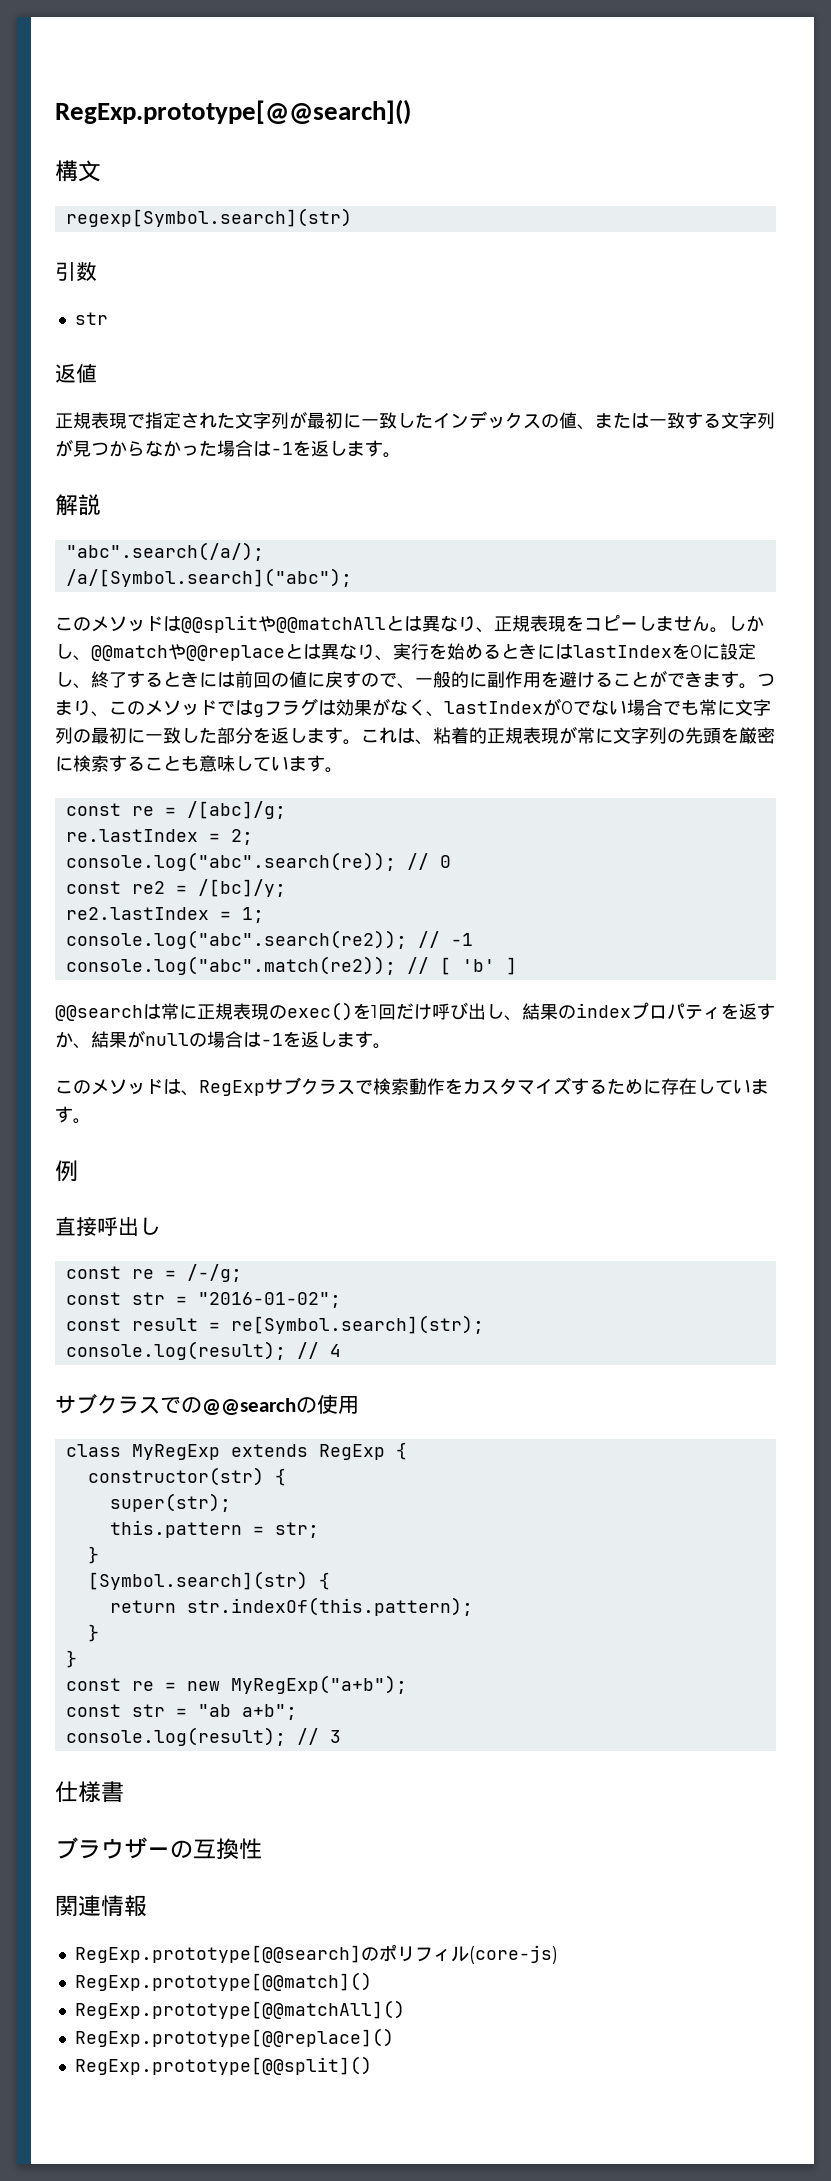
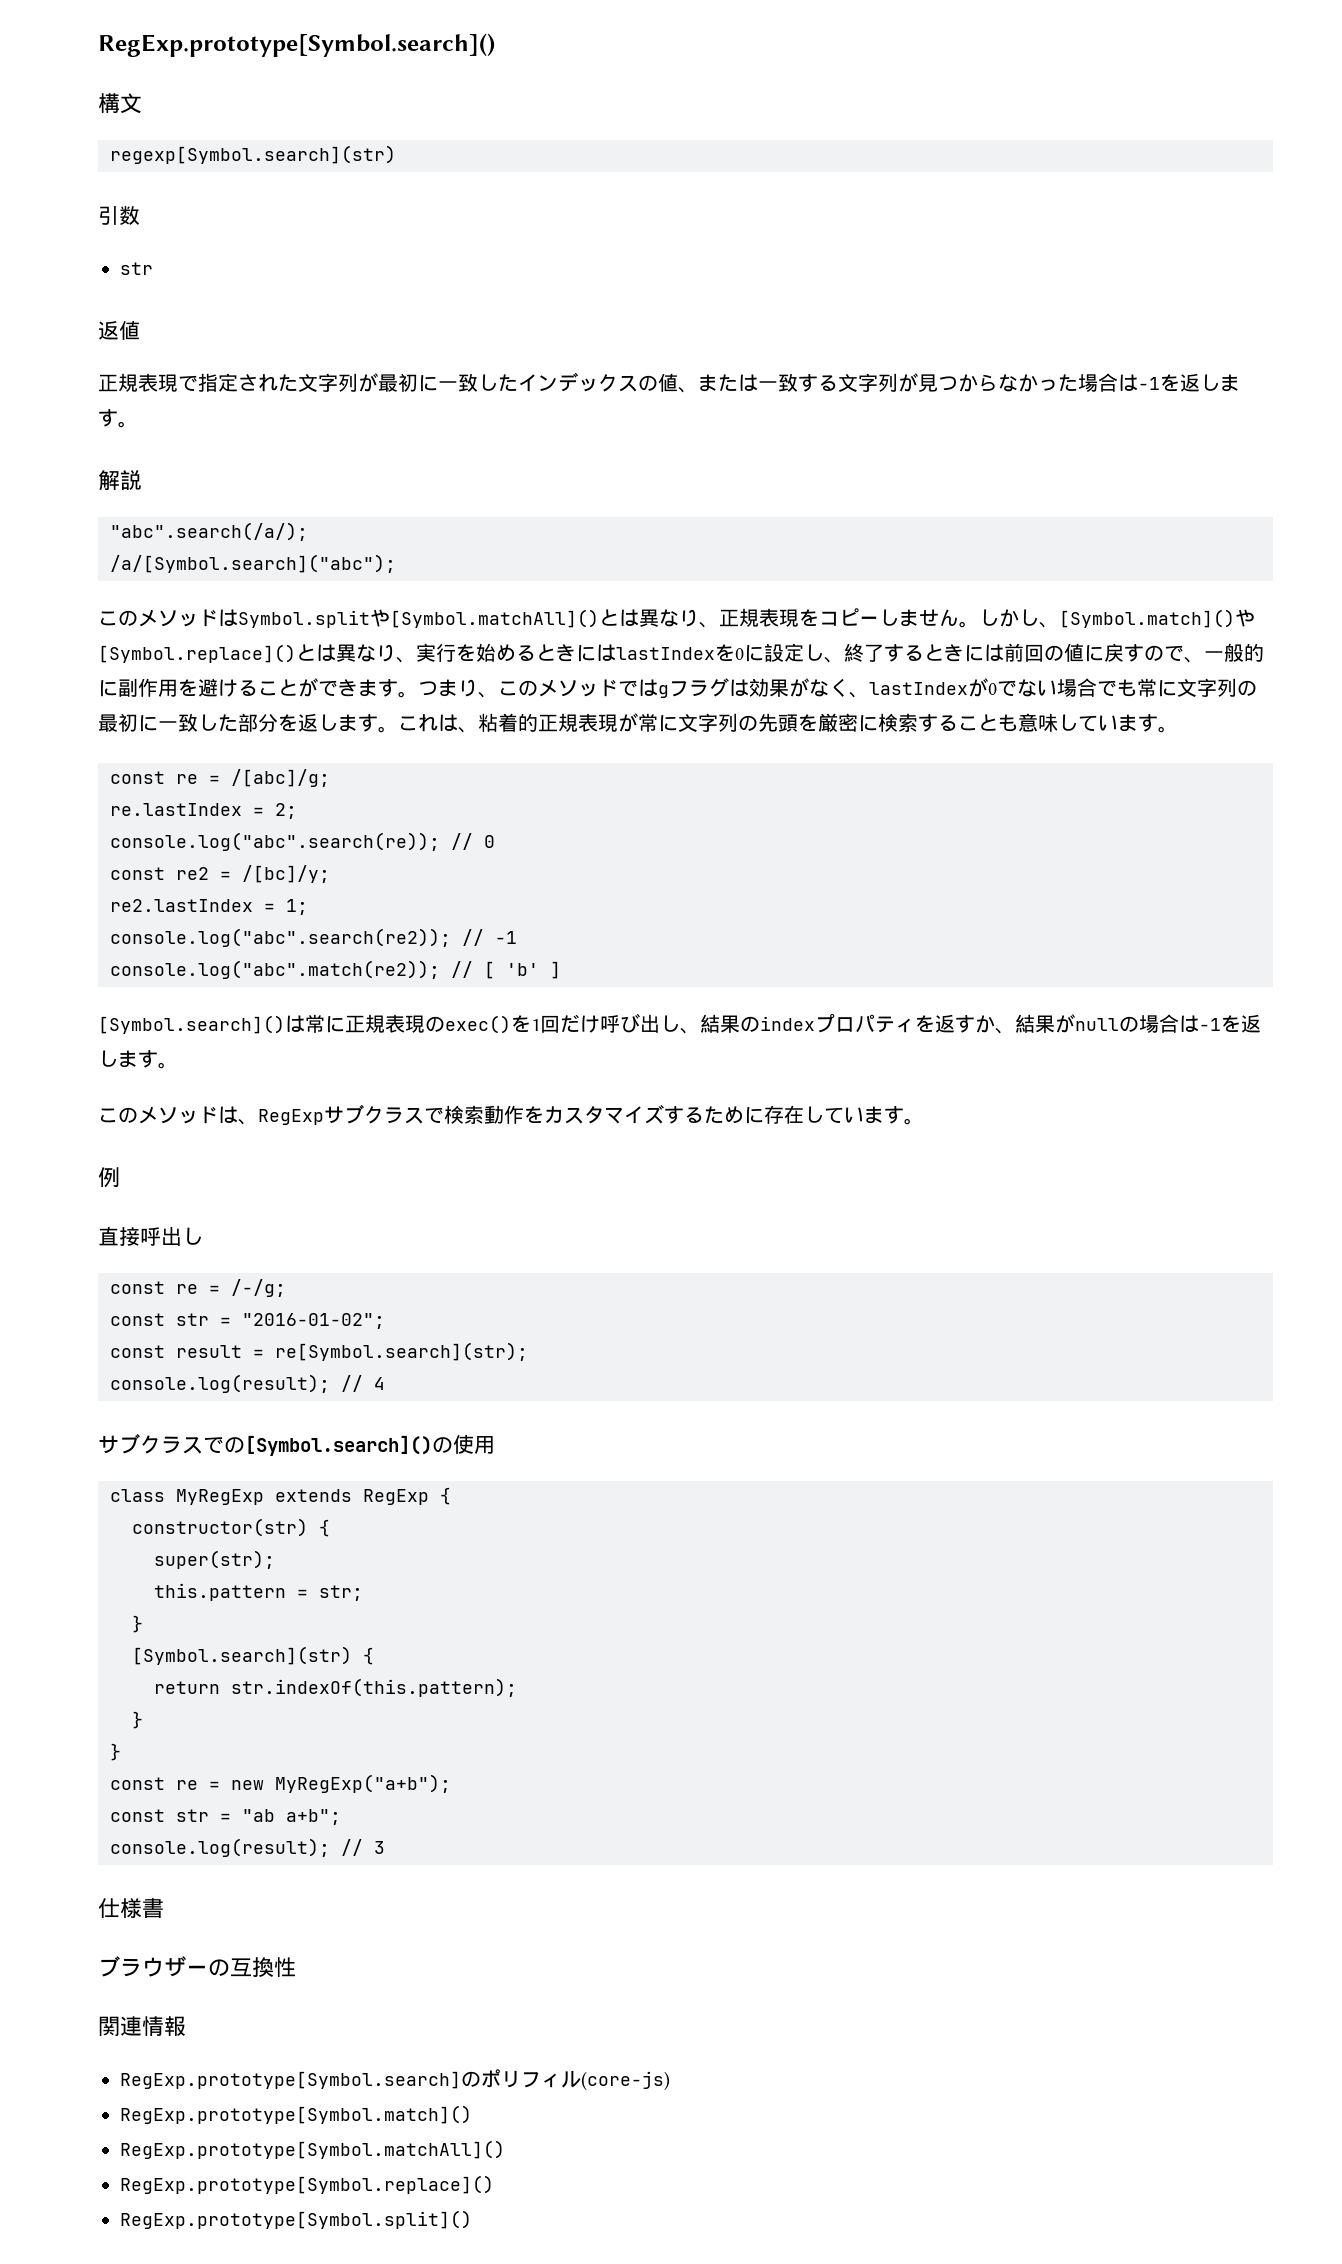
- RegExp.prototype[@@search]()
+ RegExp.prototype[Symbol.search]()
- このメソッドは@@splitや@@matchAllとは異なり、正規表現をコピーしません。
+ このメソッドはSymbol.splitや[Symbol.matchAll]()とは異なり、正規表現をコピーしません。
- しかし、@@matchや@@replaceとは異なり、実行を始めるときにはlastIndexを0に設定し、終了するときには前回の値に戻すので、一般的に副作用を避けることができます。
+ しかし、[Symbol.match]()や[Symbol.replace]()とは異なり、実行を始めるときにはlastIndexを0に設定し、終了するときには前回の値に戻すので、一般的に副作用を避けることができます。
- @@searchは常に正規表現のexec()を1回だけ呼び出し、結果のindexプロパティを返すか、結果がnullの場合は-1を返します。
+ [Symbol.search]()は常に正規表現のexec()を1回だけ呼び出し、結果のindexプロパティを返すか、結果がnullの場合は-1を返します。
- サブクラスでの@@searchの使用
+ サブクラスでの[Symbol.search]()の使用
- RegExp.prototype[@@search]のポリフィル(core-js)
+ RegExp.prototype[Symbol.search]のポリフィル(core-js)
- RegExp.prototype[@@match]()
- RegExp.prototype[@@matchAll]()
- RegExp.prototype[@@replace]()
- RegExp.prototype[@@split]()
+ RegExp.prototype[Symbol.match]()
+ RegExp.prototype[Symbol.matchAll]()
+ RegExp.prototype[Symbol.replace]()
+ RegExp.prototype[Symbol.split]()

